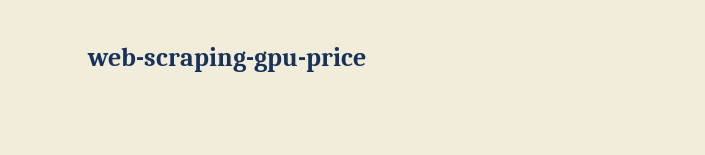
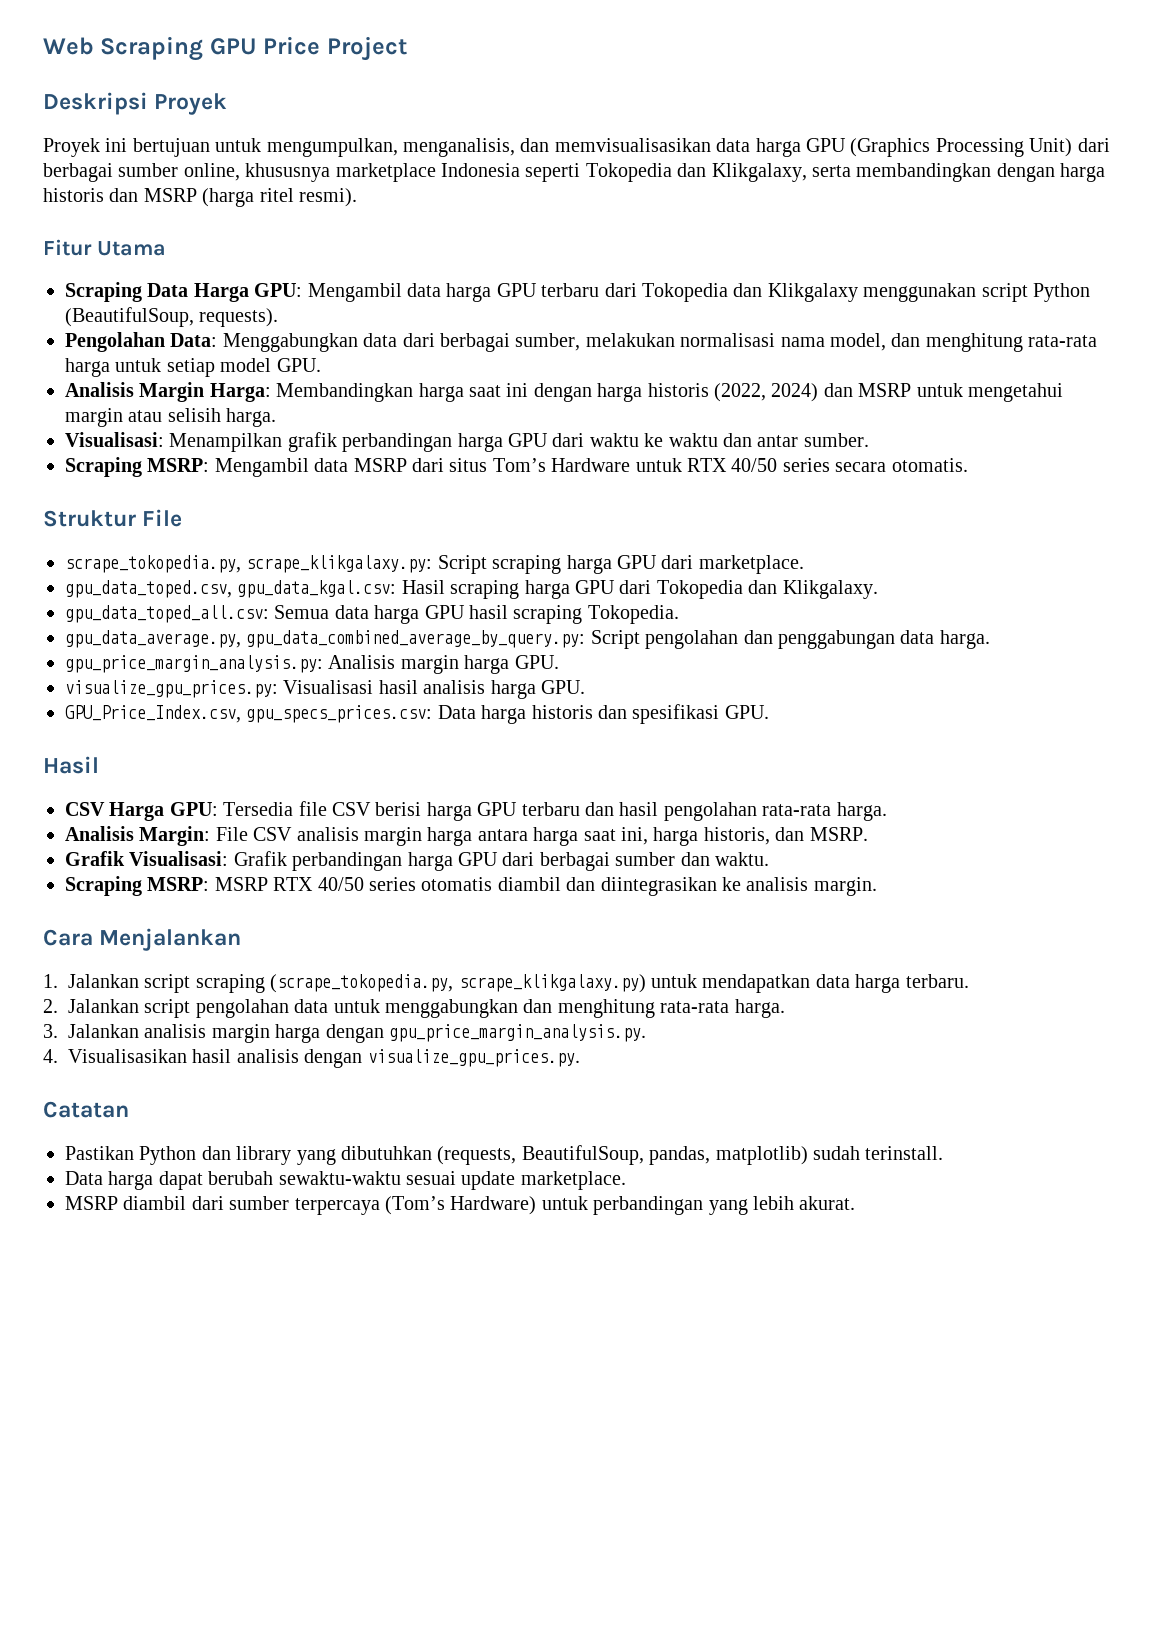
- web-scraping-gpu-price
+ Web Scraping GPU Price Project
+ Deskripsi Proyek
+ Proyek ini bertujuan untuk mengumpulkan, menganalisis, dan memvisualisasikan data harga GPU (Graphics Processing Unit) dari berbagai sumber online, khususnya marketplace Indonesia seperti Tokopedia dan Klikgalaxy, serta membandingkan dengan harga historis dan MSRP (harga ritel resmi).
+ Fitur Utama
+ Scraping Data Harga GPU: Mengambil data harga GPU terbaru dari Tokopedia dan Klikgalaxy menggunakan script Python (BeautifulSoup, requests).
+ Pengolahan Data: Menggabungkan data dari berbagai sumber, melakukan normalisasi nama model, dan menghitung rata-rata harga untuk setiap model GPU.
+ Analisis Margin Harga: Membandingkan harga saat ini dengan harga historis (2022, 2024) dan MSRP untuk mengetahui margin atau selisih harga.
+ Visualisasi: Menampilkan grafik perbandingan harga GPU dari waktu ke waktu dan antar sumber.
+ Scraping MSRP: Mengambil data MSRP dari situs Tom’s Hardware untuk RTX 40/50 series secara otomatis.
+ Struktur File
+ scrape_tokopedia.py, scrape_klikgalaxy.py: Script scraping harga GPU dari marketplace.
+ gpu_data_toped.csv, gpu_data_kgal.csv: Hasil scraping harga GPU dari Tokopedia dan Klikgalaxy.
+ gpu_data_toped_all.csv: Semua data harga GPU hasil scraping Tokopedia.
+ gpu_data_average.py, gpu_data_combined_average_by_query.py: Script pengolahan dan penggabungan data harga.
+ gpu_price_margin_analysis.py: Analisis margin harga GPU.
+ visualize_gpu_prices.py: Visualisasi hasil analisis harga GPU.
+ GPU_Price_Index.csv, gpu_specs_prices.csv: Data harga historis dan spesifikasi GPU.
+ Hasil
+ CSV Harga GPU: Tersedia file CSV berisi harga GPU terbaru dan hasil pengolahan rata-rata harga.
+ Analisis Margin: File CSV analisis margin harga antara harga saat ini, harga historis, dan MSRP.
+ Grafik Visualisasi: Grafik perbandingan harga GPU dari berbagai sumber dan waktu.
+ Scraping MSRP: MSRP RTX 40/50 series otomatis diambil dan diintegrasikan ke analisis margin.
+ Cara Menjalankan
+ 1. Jalankan script scraping (scrape_tokopedia.py, scrape_klikgalaxy.py) untuk mendapatkan data harga terbaru.
+ 2. Jalankan script pengolahan data untuk menggabungkan dan menghitung rata-rata harga.
+ 3. Jalankan analisis margin harga dengan gpu_price_margin_analysis.py.
+ 4. Visualisasikan hasil analisis dengan visualize_gpu_prices.py.
+ Catatan
+ Pastikan Python dan library yang dibutuhkan (requests, BeautifulSoup, pandas, matplotlib) sudah terinstall.
+ Data harga dapat berubah sewaktu-waktu sesuai update marketplace.
+ MSRP diambil dari sumber terpercaya (Tom’s Hardware) untuk perbandingan yang lebih akurat.

